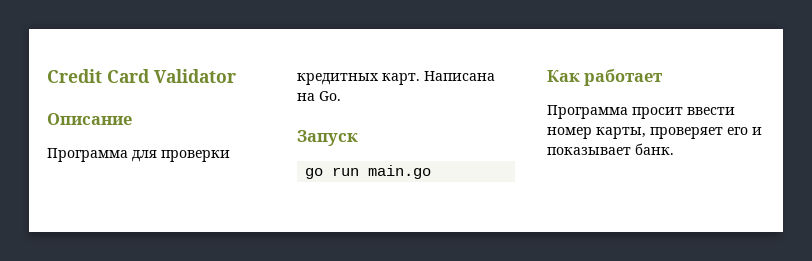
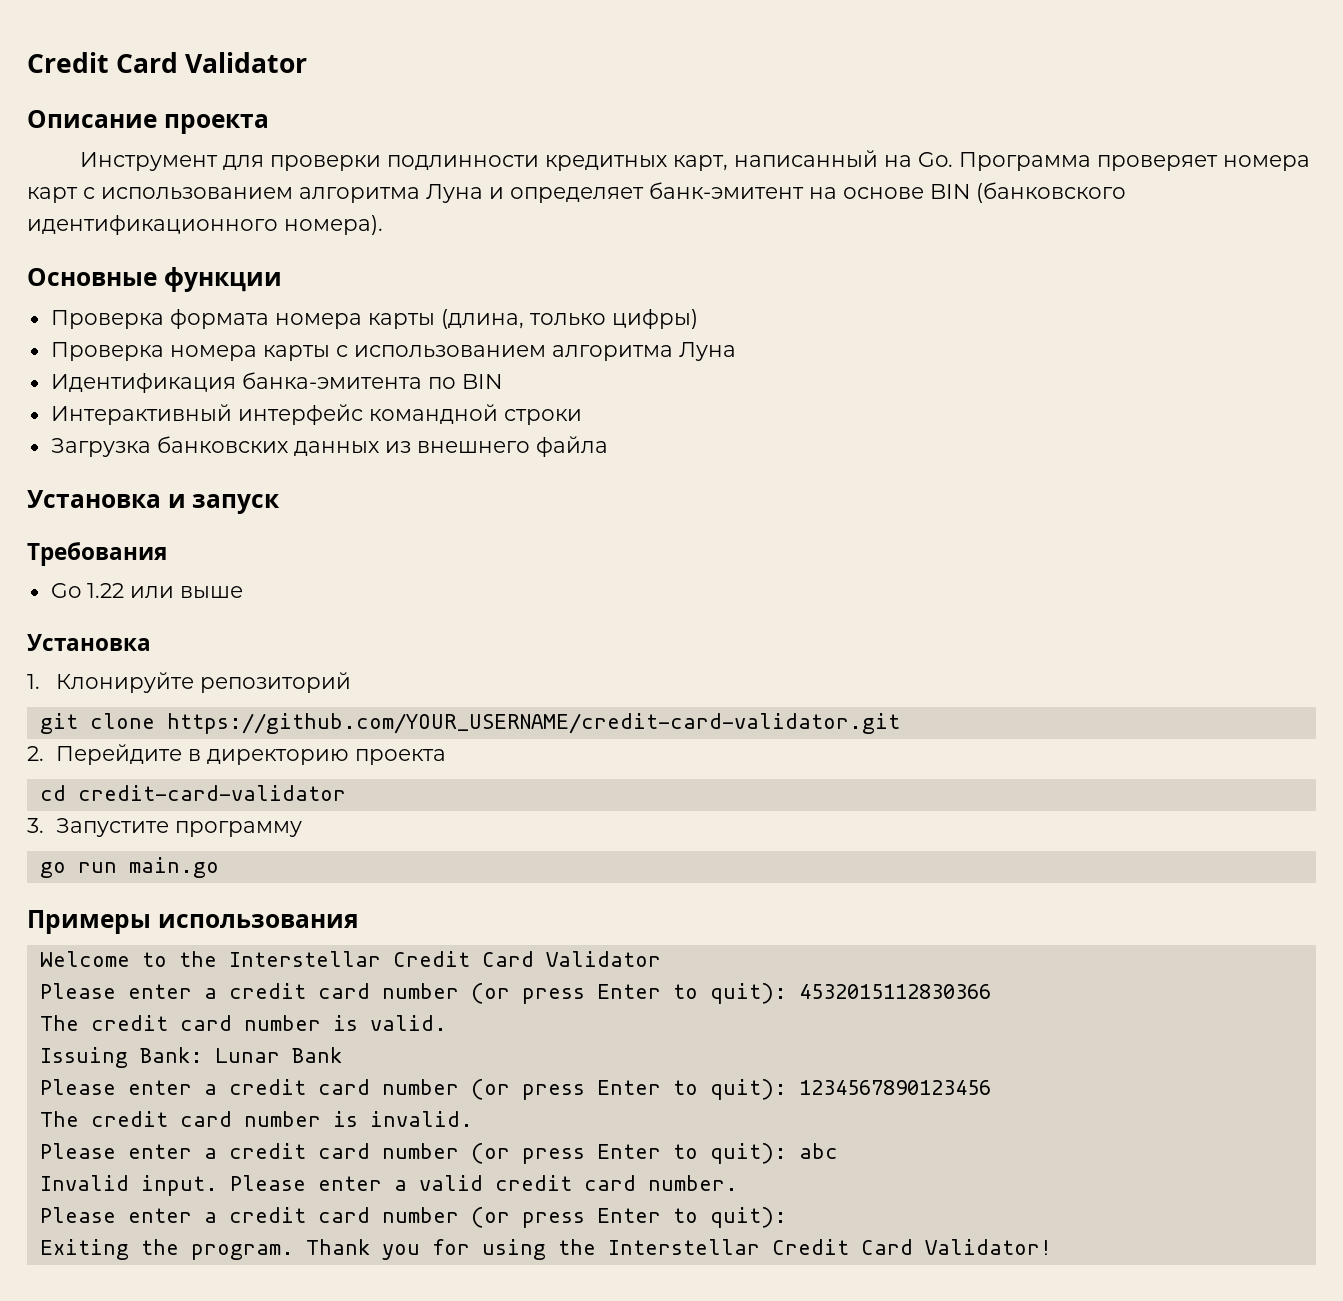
- Описание
- Программа для проверки кредитных карт. Написана на Go.
- Запуск
+ Описание проекта
+ Инструмент для проверки подлинности кредитных карт, написанный на Go. Программа проверяет номера карт с использованием алгоритма Луна и определяет банк-эмитент на основе BIN (банковского идентификационного номера).
+ Основные функции
+ Проверка формата номера карты (длина, только цифры)
+ Проверка номера карты с использованием алгоритма Луна
+ Идентификация банка-эмитента по BIN
+ Интерактивный интерфейс командной строки
+ Загрузка банковских данных из внешнего файла
+ Установка и запуск
+ Требования
+ Go 1.22 или выше
+ Установка
+ 1. Клонируйте репозиторий
+ git clone https://github.com/YOUR_USERNAME/credit-card-validator.git
+ 2. Перейдите в директорию проекта
+ cd credit-card-validator
+ 3. Запустите программу
  go run main.go
- Как работает
- Программа просит ввести номер карты, проверяет его и показывает банк.
+ Примеры использования
+ Welcome to the Interstellar Credit Card Validator
+ Please enter a credit card number (or press Enter to quit): 4532015112830366
+ The credit card number is valid.
+ Issuing Bank: Lunar Bank
+ Please enter a credit card number (or press Enter to quit): 1234567890123456
+ The credit card number is invalid.
+ Please enter a credit card number (or press Enter to quit): abc
+ Invalid input. Please enter a valid credit card number.
+ Please enter a credit card number (or press Enter to quit):
+ Exiting the program. Thank you for using the Interstellar Credit Card Validator!

